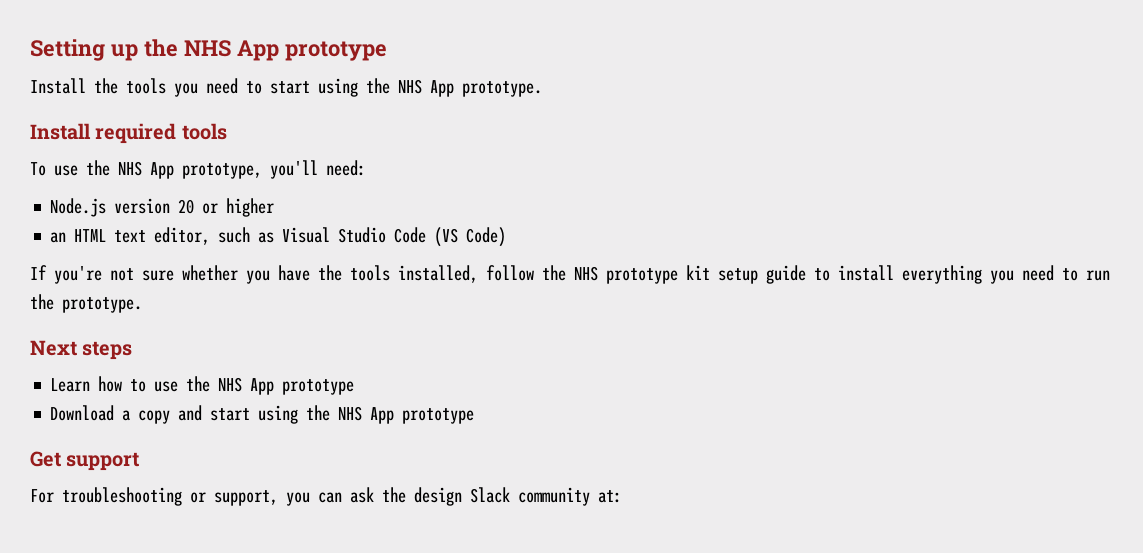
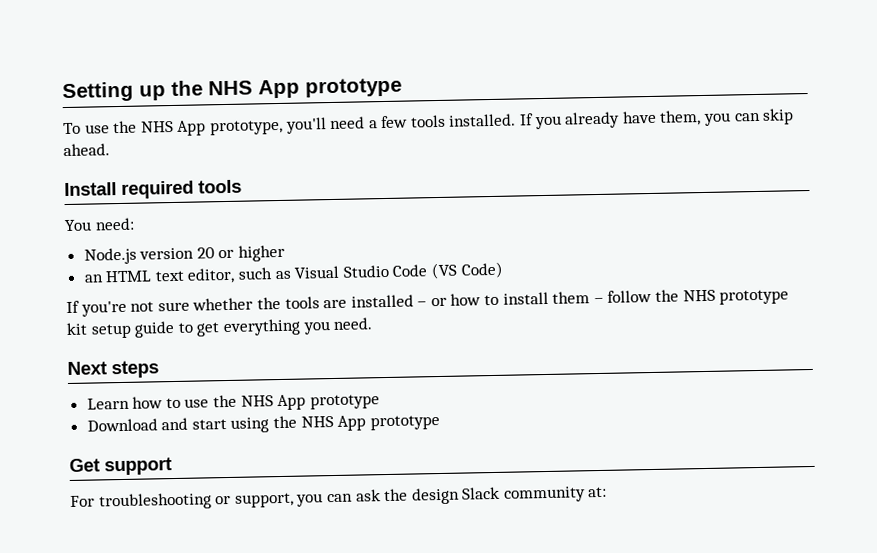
- Install the tools you need to start using the NHS App prototype.
- Install required tools
- To use the NHS App prototype, you'll need:
+ To use the NHS App prototype, you'll need a few tools installed. If you already have them, you can skip ahead.
+ Install required tools
+ You need:
- If you're not sure whether you have the tools installed, follow the NHS prototype kit setup guide to install everything you need to run the prototype.
+ If you're not sure whether the tools are installed – or how to install them – follow the NHS prototype kit setup guide to get everything you need.
- Download a copy and start using the NHS App prototype
+ Download and start using the NHS App prototype

